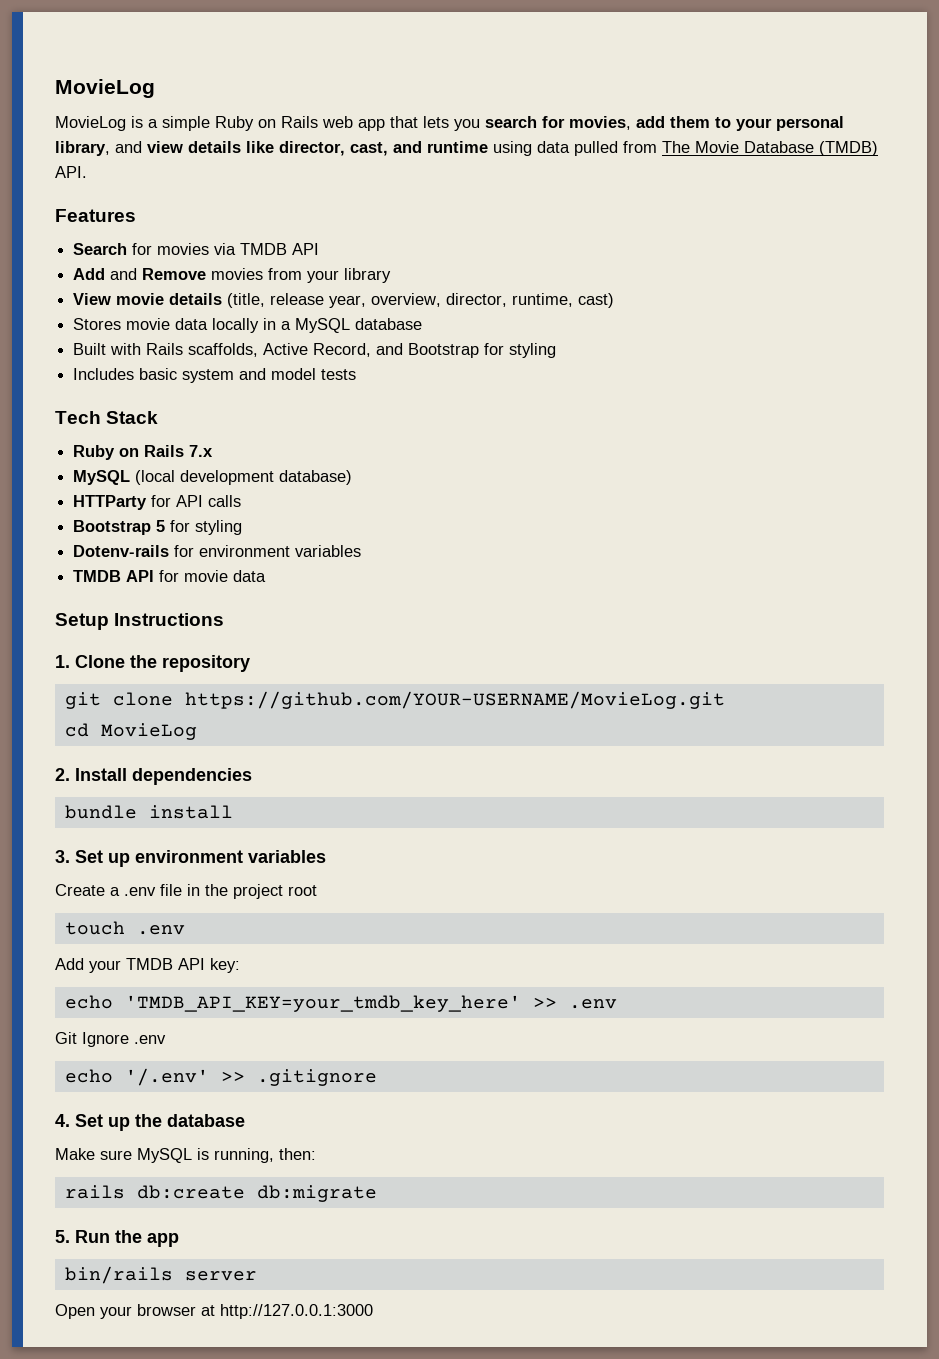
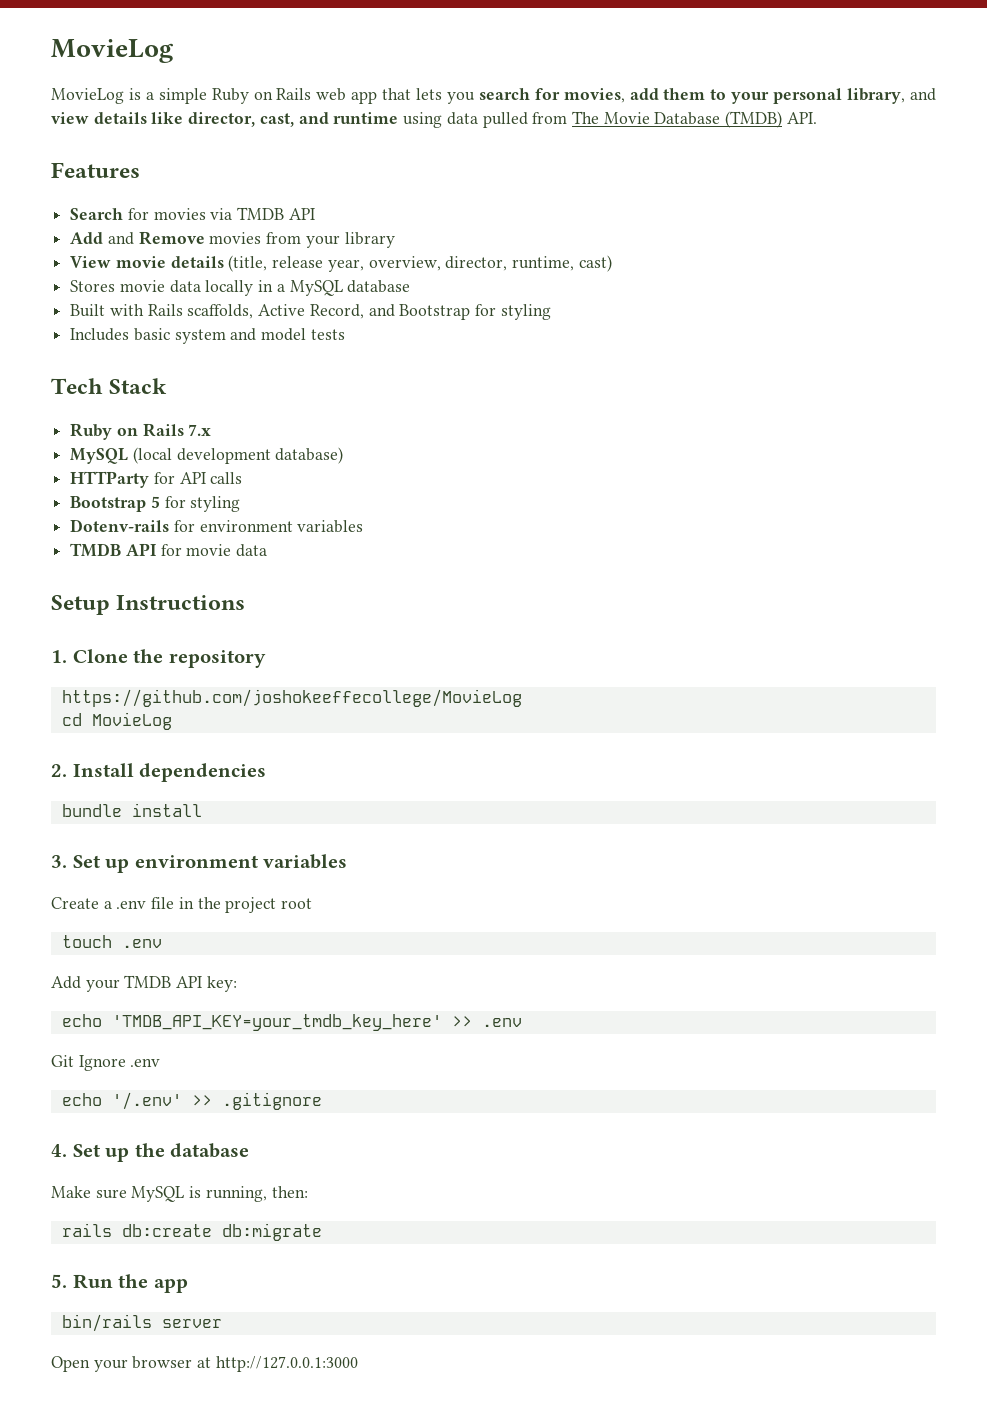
- git clone https://github.com/YOUR-USERNAME/MovieLog.git
+ https://github.com/joshokeeffecollege/MovieLog

